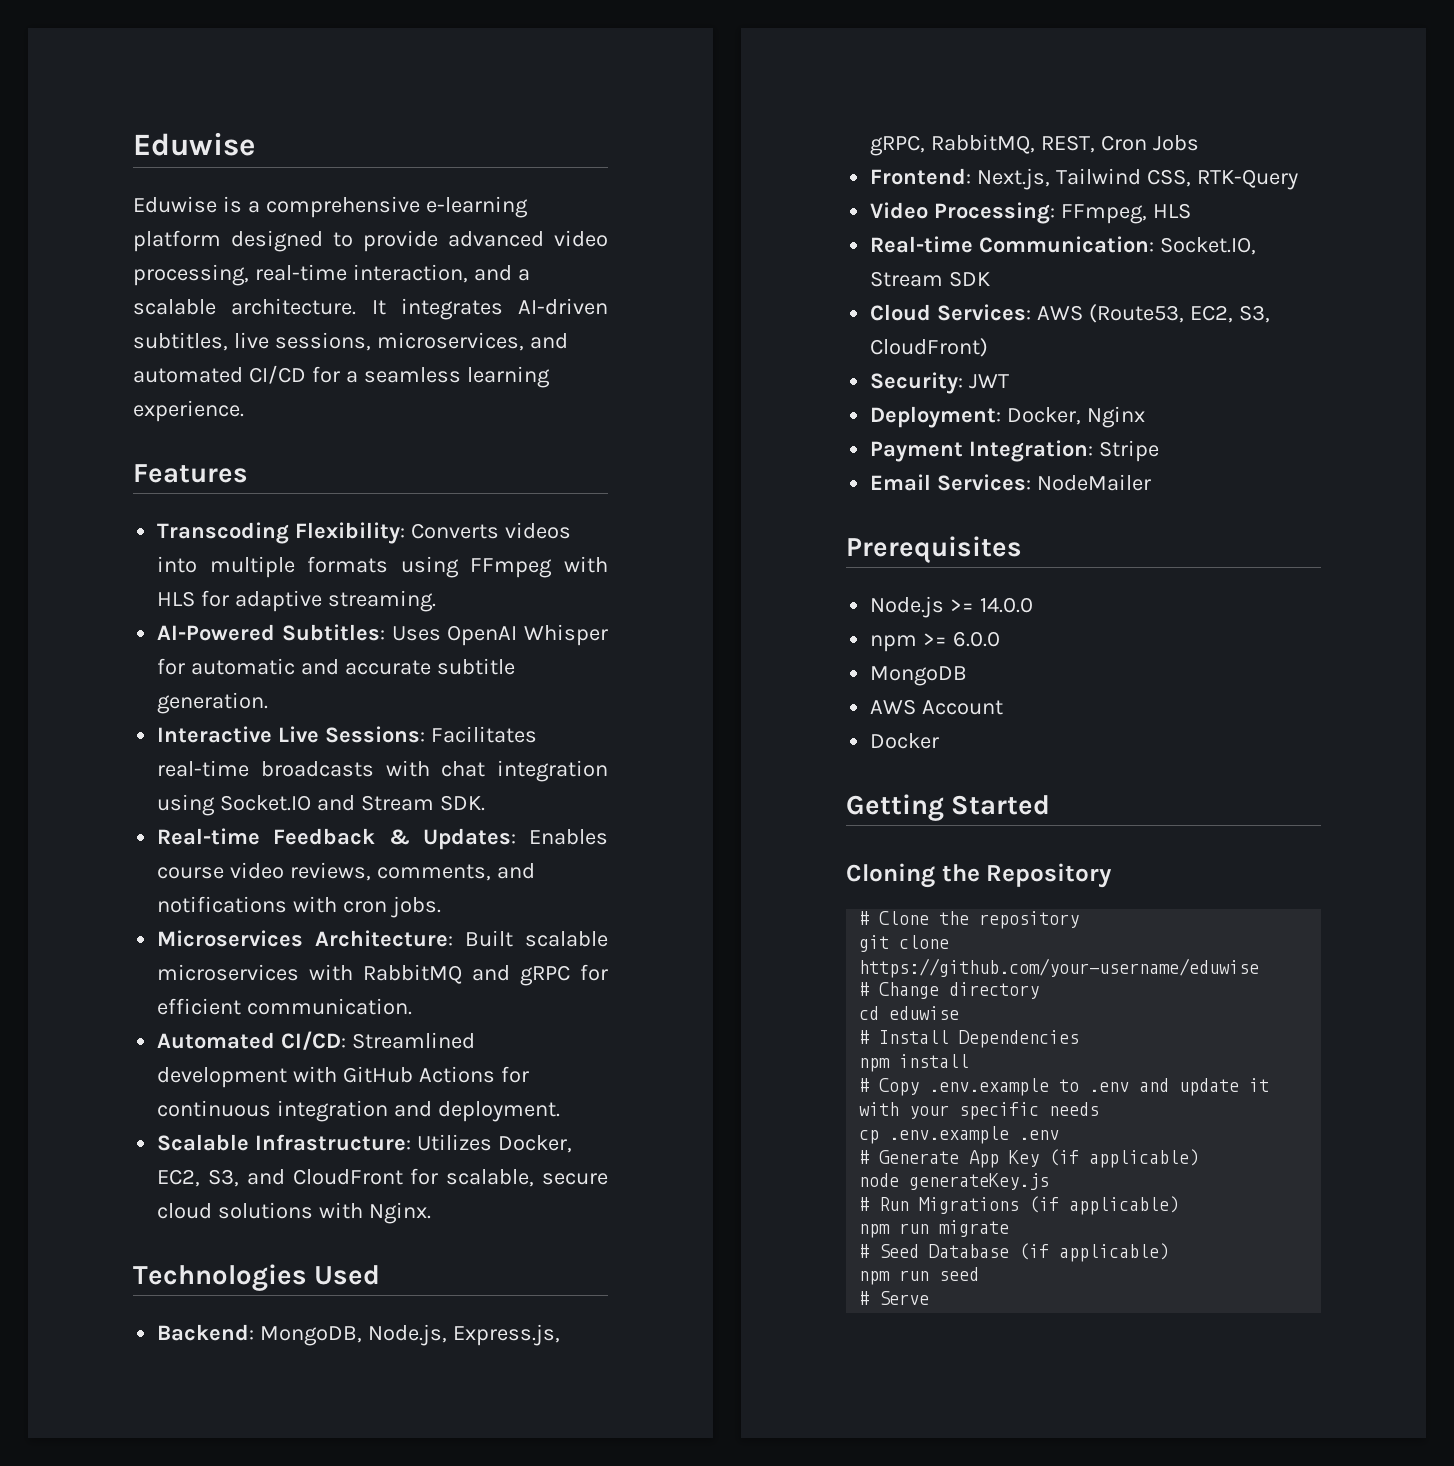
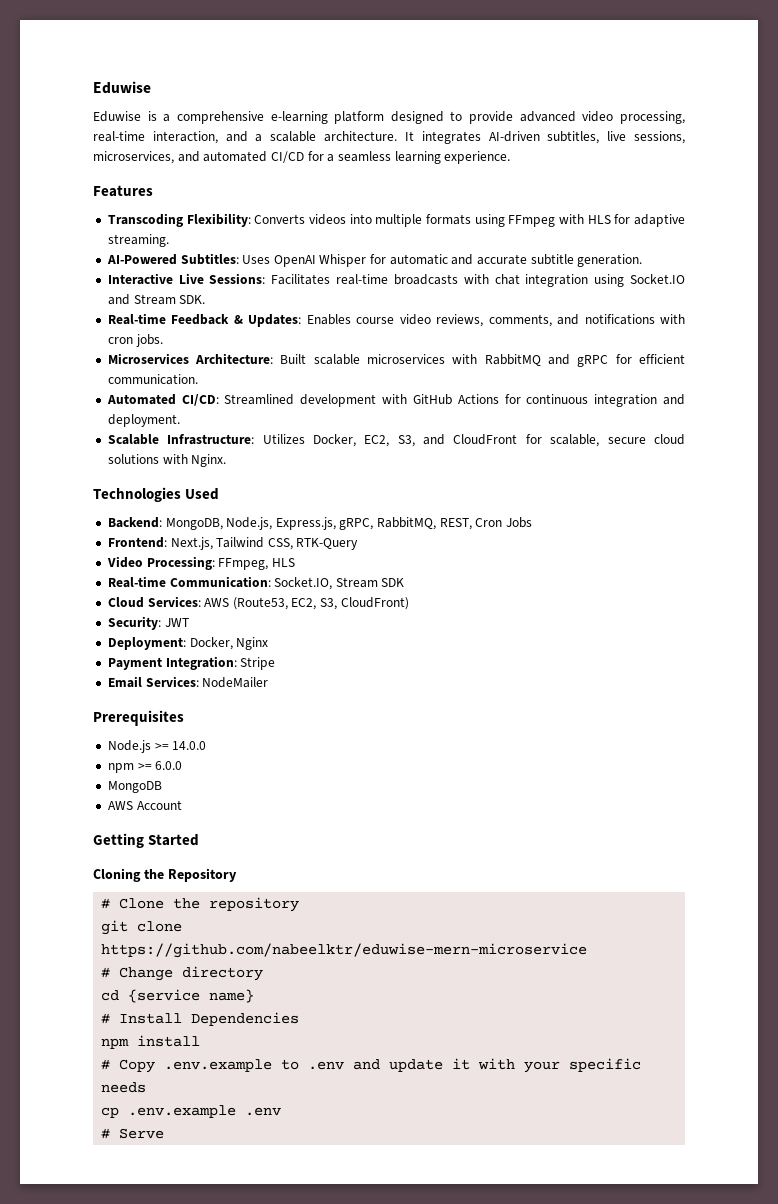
- Docker
- git clone https://github.com/your-username/eduwise
+ git clone https://github.com/nabeelktr/eduwise-mern-microservice
- cd eduwise
+ cd {service name}
- # Generate App Key (if applicable)
- node generateKey.js
- # Run Migrations (if applicable)
- npm run migrate
- # Seed Database (if applicable)
- npm run seed

